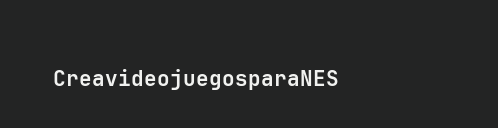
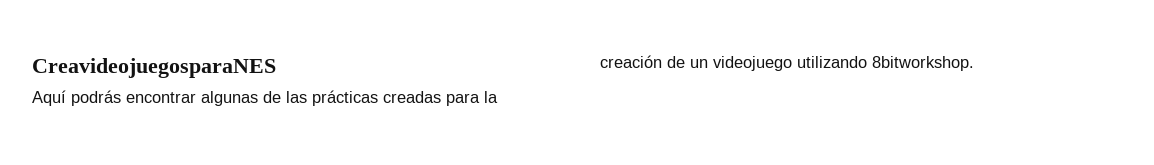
+ Aquí podrás encontrar algunas de las prácticas creadas para la creación de un videojuego utilizando 8bitworkshop.

